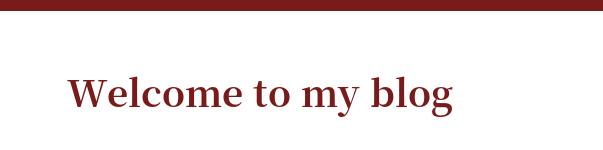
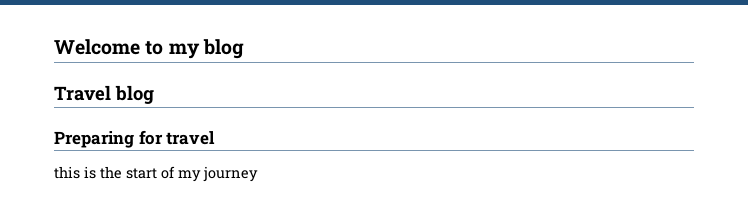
+ Travel blog
+ Preparing for travel
+ this is the start of my journey

